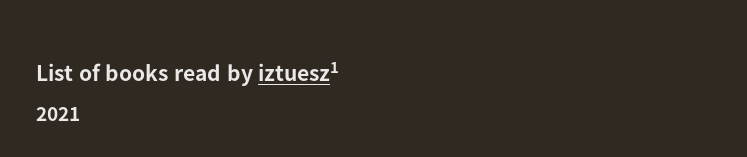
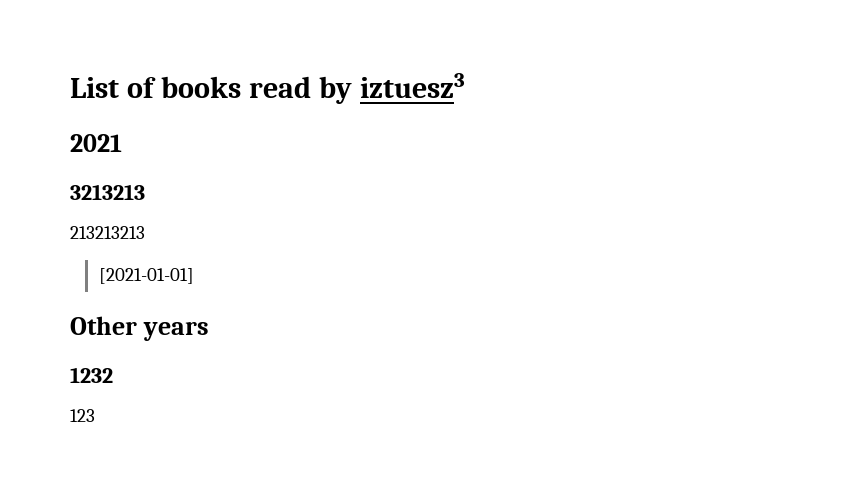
- List of books read by iztuesz1
+ List of books read by iztuesz3
+ 3213213
+ 213213213
+ [2021-01-01]
+ Other years
+ 1232
+ 123

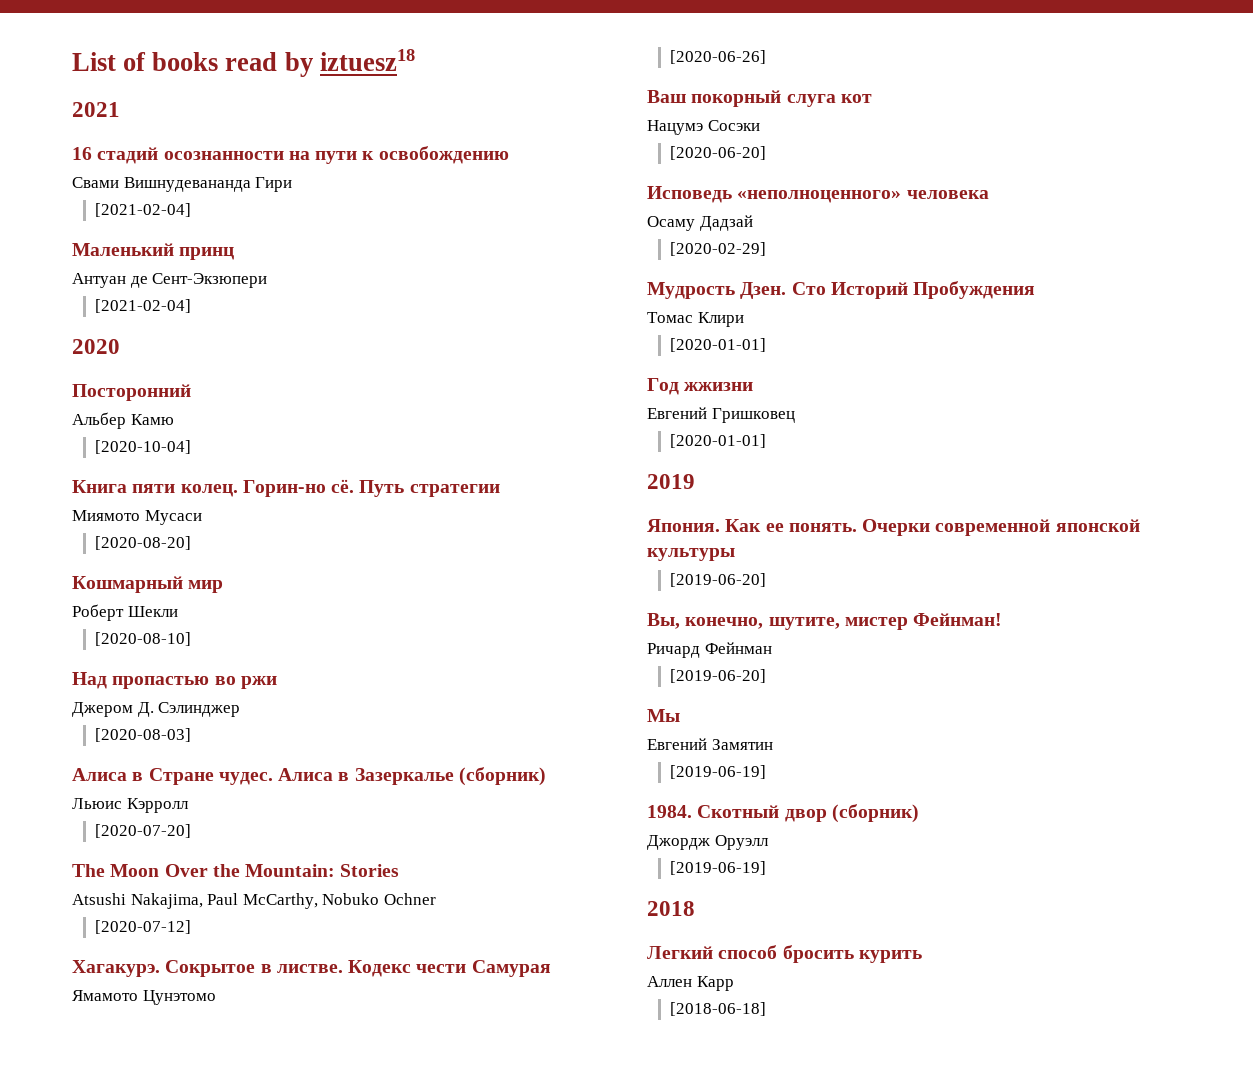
- List of books read by iztuesz3
+ List of books read by iztuesz18
- 3213213
- 213213213
- [2021-01-01]
- Other years
- 1232
- 123
+ 16 стадий осознанности на пути к освобождению
+ Свами Вишнудевананда Гири
+ [2021-02-04]
+ Маленький принц
+ Антуан де Сент-Экзюпери
+ [2021-02-04]
+ 2020
+ Посторонний
+ Альбер Камю
+ [2020-10-04]
+ Книга пяти колец. Горин-но сё. Путь стратегии
+ Миямото Мусаси
+ [2020-08-20]
+ Кошмарный мир
+ Роберт Шекли
+ [2020-08-10]
+ Над пропастью во ржи
+ Джером Д. Сэлинджер
+ [2020-08-03]
+ Алиса в Стране чудес. Алиса в Зазеркалье (сборник)
+ Льюис Кэрролл
+ [2020-07-20]
+ The Moon Over the Mountain: Stories
+ Atsushi Nakajima, Paul McCarthy, Nobuko Ochner
+ [2020-07-12]
+ Хагакурэ. Сокрытое в листве. Кодекс чести Самурая
+ Ямамото Цунэтомо
+ [2020-06-26]
+ Ваш покорный слуга кот
+ Нацумэ Сосэки
+ [2020-06-20]
+ Исповедь «неполноценного» человека
+ Осаму Дадзай
+ [2020-02-29]
+ Мудрость Дзен. Сто Историй Пробуждения
+ Томас Клири
+ [2020-01-01]
+ Год жжизни
+ Евгений Гришковец
+ [2020-01-01]
+ 2019
+ Япония. Как ее понять. Очерки современной японской культуры
+ [2019-06-20]
+ Вы, конечно, шутите, мистер Фейнман!
+ Ричард Фейнман
+ [2019-06-20]
+ Мы
+ Евгений Замятин
+ [2019-06-19]
+ 1984. Скотный двор (сборник)
+ Джордж Оруэлл
+ [2019-06-19]
+ 2018
+ Легкий способ бросить курить
+ Аллен Карр
+ [2018-06-18]

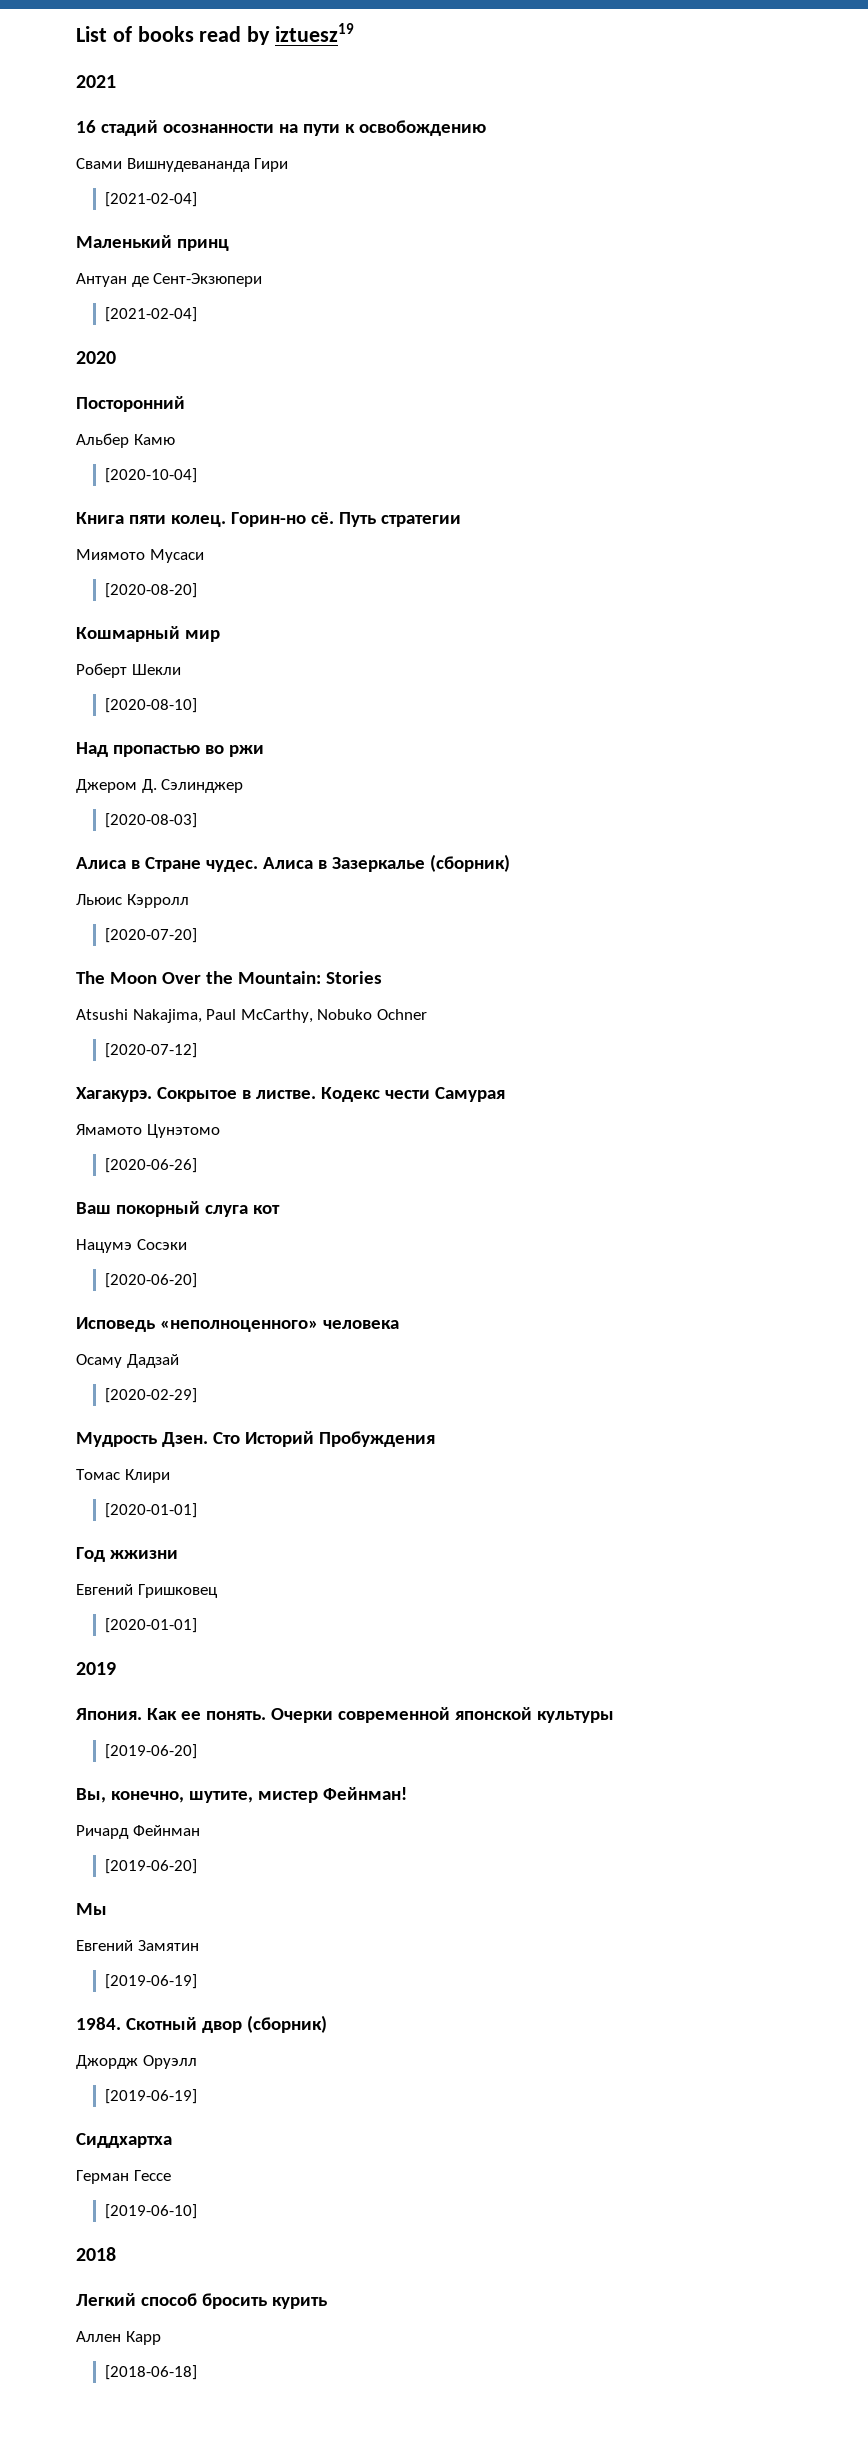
- List of books read by iztuesz18
+ List of books read by iztuesz19
+ Сиддхартха
+ Герман Гессе
+ [2019-06-10]

